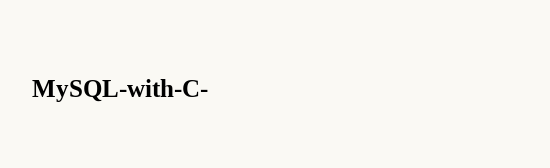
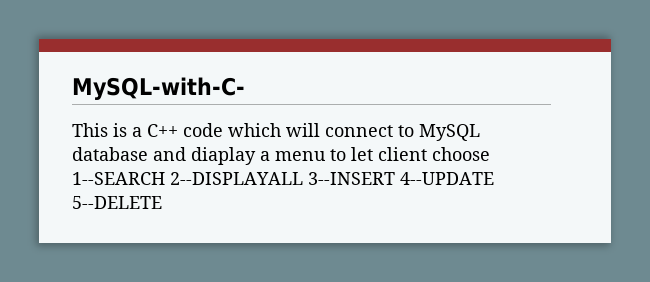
+ This is a C++ code which will connect to MySQL database and diaplay a menu to let client choose 1--SEARCH 2--DISPLAYALL 3--INSERT 4--UPDATE 5--DELETE

